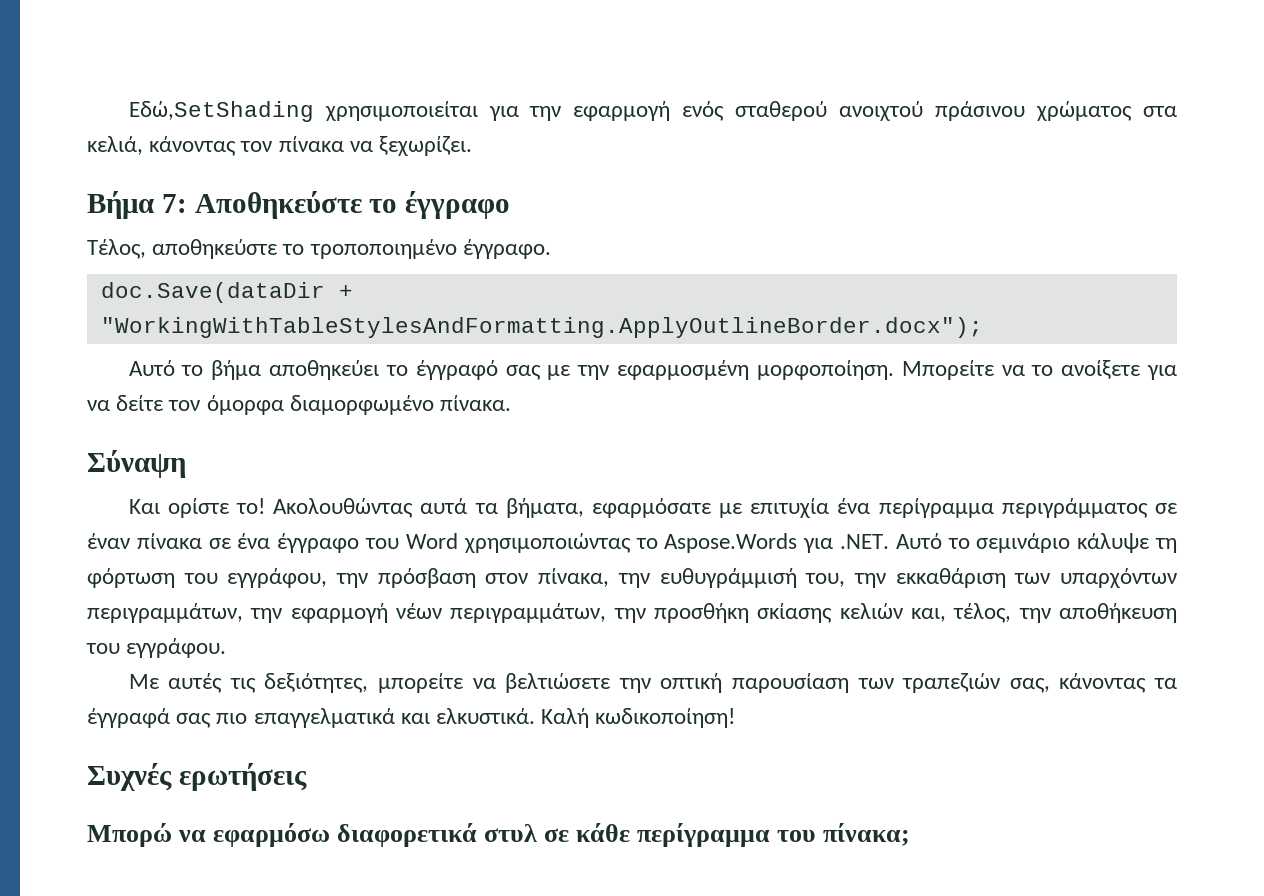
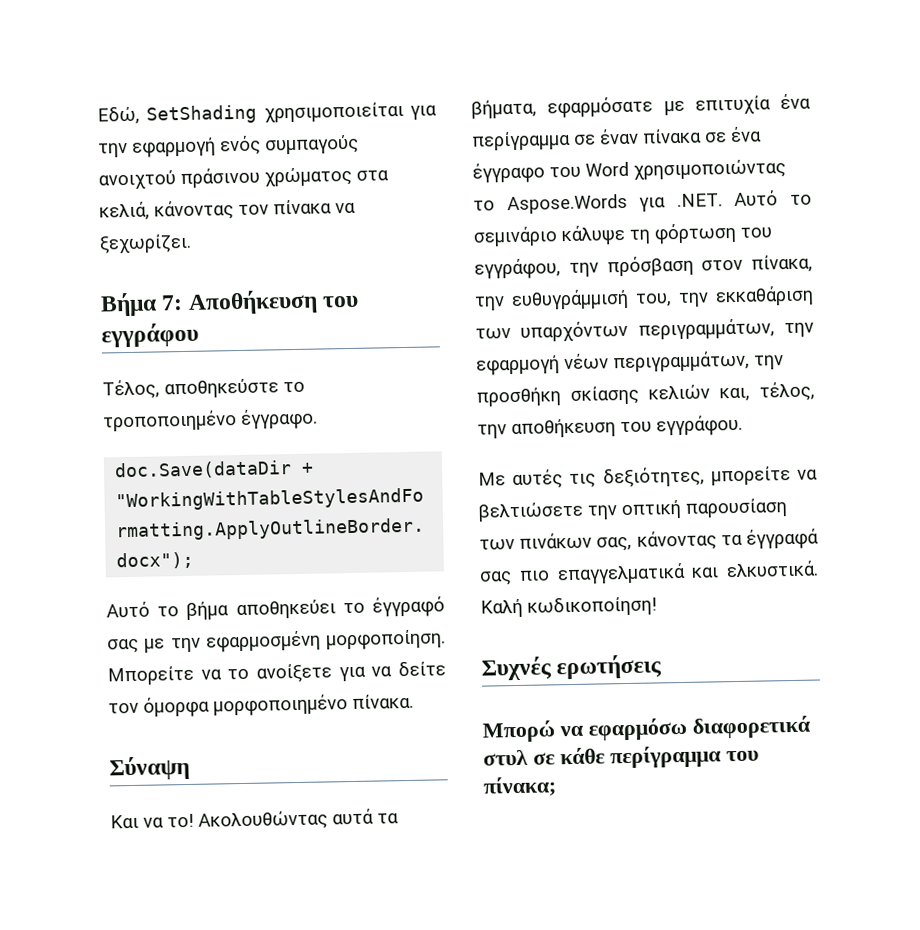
- Εδώ,SetShading χρησιμοποιείται για την εφαρμογή ενός σταθερού ανοιχτού πράσινου χρώματος στα κελιά, κάνοντας τον πίνακα να ξεχωρίζει.
+ Εδώ, SetShading χρησιμοποιείται για την εφαρμογή ενός συμπαγούς ανοιχτού πράσινου χρώματος στα κελιά, κάνοντας τον πίνακα να ξεχωρίζει.
- Βήμα 7: Αποθηκεύστε το έγγραφο
+ Βήμα 7: Αποθήκευση του εγγράφου
- Μπορείτε να το ανοίξετε για να δείτε τον όμορφα διαμορφωμένο πίνακα.
+ Μπορείτε να το ανοίξετε για να δείτε τον όμορφα μορφοποιημένο πίνακα.
- Και ορίστε το!
+ Και να το!
- Ακολουθώντας αυτά τα βήματα, εφαρμόσατε με επιτυχία ένα περίγραμμα περιγράμματος σε έναν πίνακα σε ένα έγγραφο του Word χρησιμοποιώντας το Aspose.Words για .NET. Αυτό το σεμινάριο κάλυψε τη φόρτωση του εγγράφου, την πρόσβαση στον πίνακα, την ευθυγράμμισή του, την εκκαθάριση των υπαρχόντων περιγραμμάτων, την εφαρμογή νέων περιγραμμάτων, την προσθήκη σκίασης κελιών και, τέλος, την αποθήκευση του εγγράφου.
+ Ακολουθώντας αυτά τα βήματα, εφαρμόσατε με επιτυχία ένα περίγραμμα σε έναν πίνακα σε ένα έγγραφο του Word χρησιμοποιώντας το Aspose.Words για .NET. Αυτό το σεμινάριο κάλυψε τη φόρτωση του εγγράφου, την πρόσβαση στον πίνακα, την ευθυγράμμισή του, την εκκαθάριση των υπαρχόντων περιγραμμάτων, την εφαρμογή νέων περιγραμμάτων, την προσθήκη σκίασης κελιών και, τέλος, την αποθήκευση του εγγράφου.
- Με αυτές τις δεξιότητες, μπορείτε να βελτιώσετε την οπτική παρουσίαση των τραπεζιών σας, κάνοντας τα έγγραφά σας πιο επαγγελματικά και ελκυστικά.
+ Με αυτές τις δεξιότητες, μπορείτε να βελτιώσετε την οπτική παρουσίαση των πινάκων σας, κάνοντας τα έγγραφά σας πιο επαγγελματικά και ελκυστικά.

